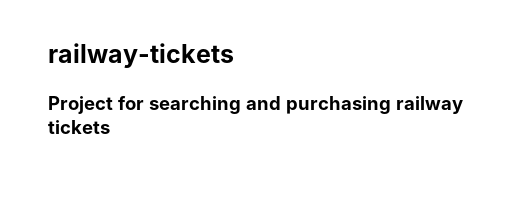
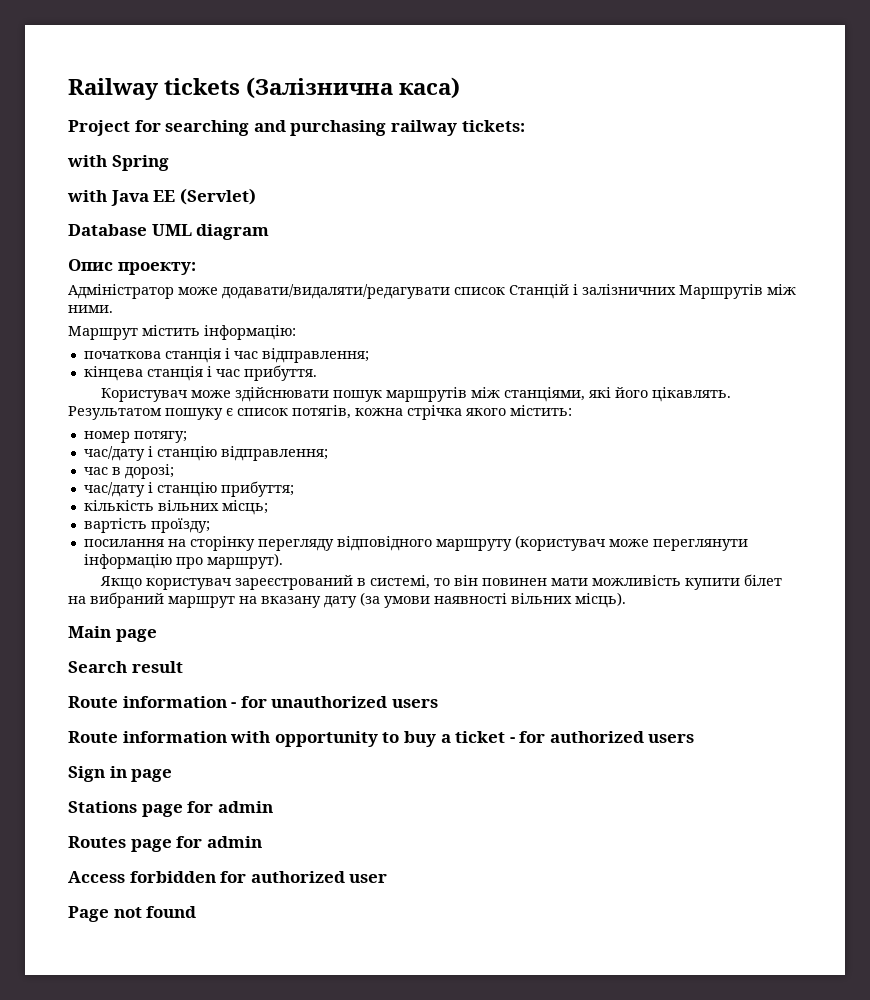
- railway-tickets
+ Railway tickets (Залізнична каса)
- Project for searching and purchasing railway tickets
+ Project for searching and purchasing railway tickets:
+ with Spring
+ with Java EE (Servlet)
+ Database UML diagram
+ Опис проекту:
+ Адміністратор може додавати/видаляти/редагувати список Станцій і залізничних Маршрутів між ними.
+ Маршрут містить інформацію:
+ початкова станція і час відправлення;
+ кінцева станція і час прибуття.
+ Користувач може здійснювати пошук маршрутів між станціями, які його цікавлять. Результатом пошуку є список потягів, кожна стрічка якого містить:
+ номер потягу;
+ час/дату і станцію відправлення;
+ час в дорозі;
+ час/дату і станцію прибуття;
+ кількість вільних місць;
+ вартість проїзду;
+ посилання на сторінку перегляду відповідного маршруту (користувач може переглянути інформацію про маршрут).
+ Якщо користувач зареєстрований в системі, то він повинен мати можливість купити білет на вибраний маршрут на вказану дату (за умови наявності вільних місць).
+ Main page
+ Search result
+ Route information - for unauthorized users
+ Route information with opportunity to buy a ticket - for authorized users
+ Sign in page
+ Stations page for admin
+ Routes page for admin
+ Access forbidden for authorized user
+ Page not found

